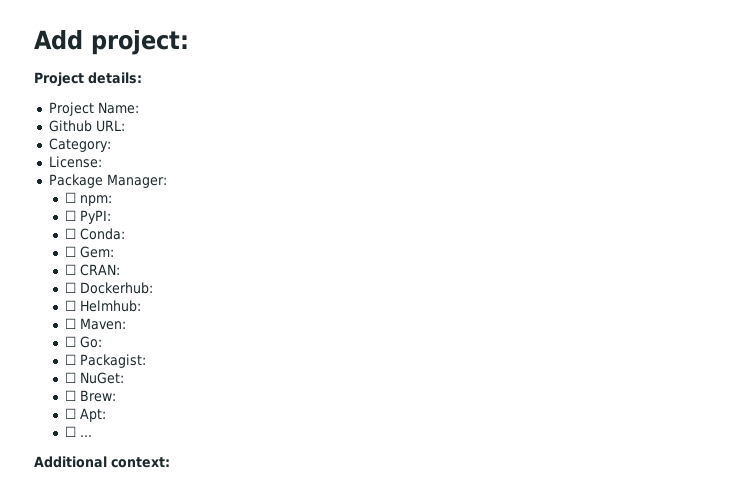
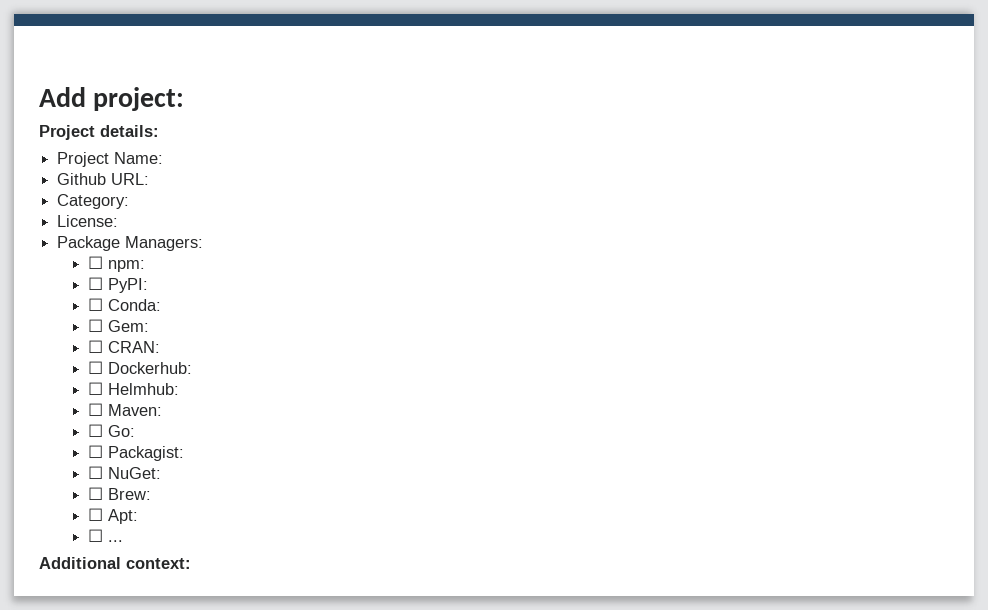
- Package Manager:
+ Package Managers:

